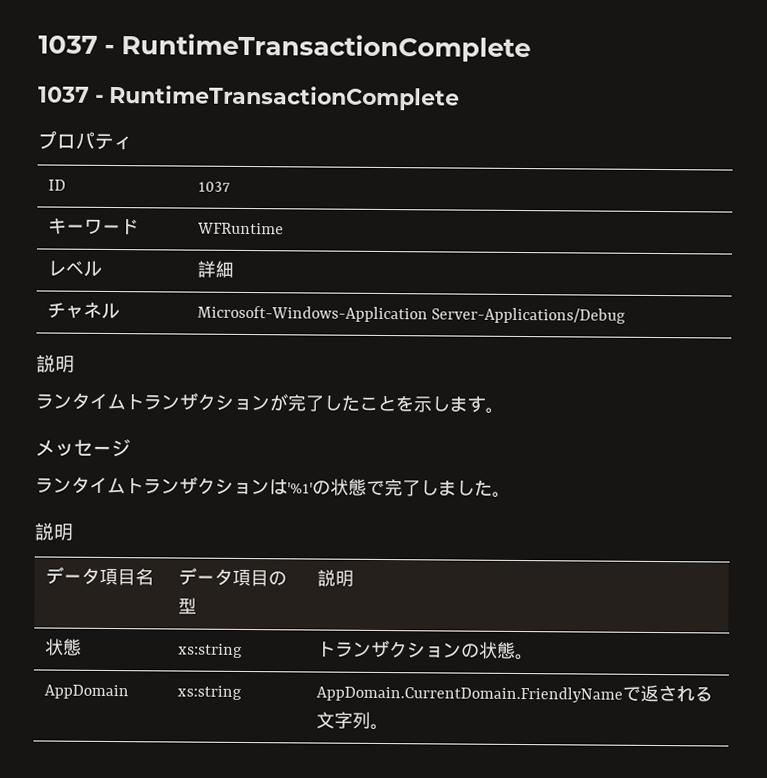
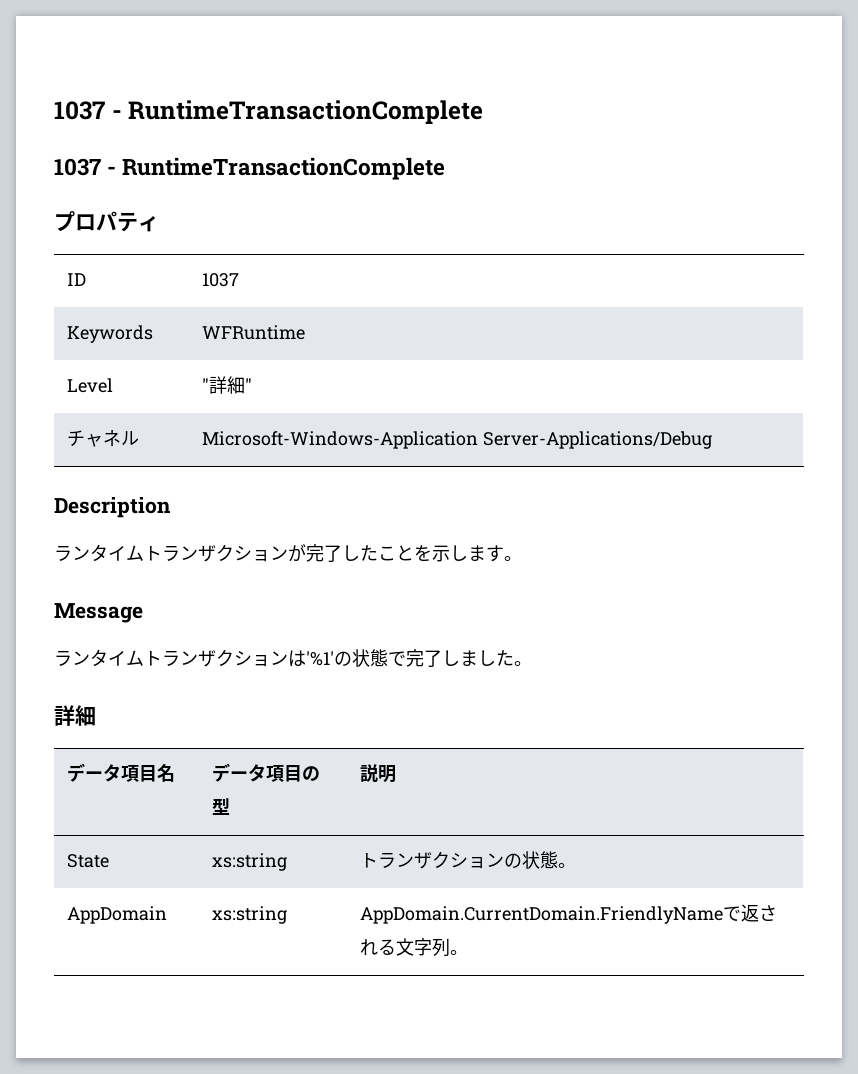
- キーワード | WFRuntime
+ Keywords | WFRuntime
- レベル | 詳細
+ Level | "詳細"
  チャネル | Microsoft-Windows-Application Server-Applications/Debug
- 説明
+ Description
- メッセージ
+ Message
  ランタイムトランザクションは'%1'の状態で完了しました。
- 説明
+ 詳細
- 状態 | xs:string | トランザクションの状態。
+ State | xs:string | トランザクションの状態。

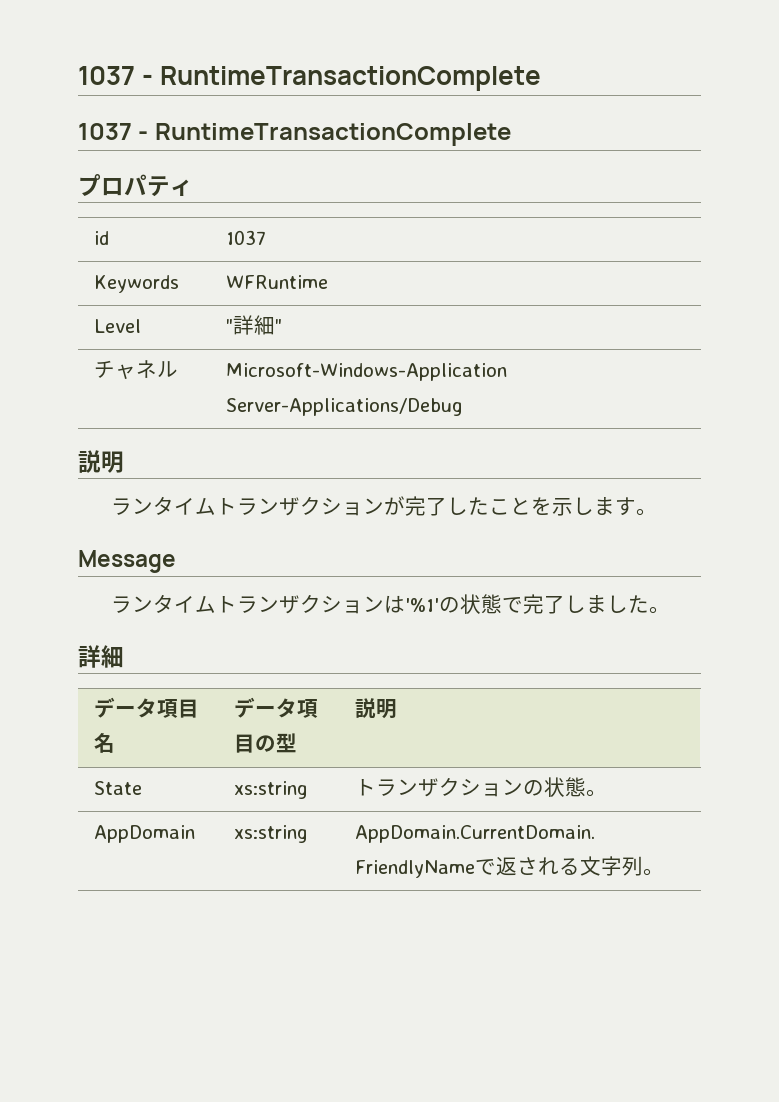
- ID | 1037
+ id | 1037
  チャネル | Microsoft-Windows-Application Server-Applications/Debug
- Description
+ 説明

